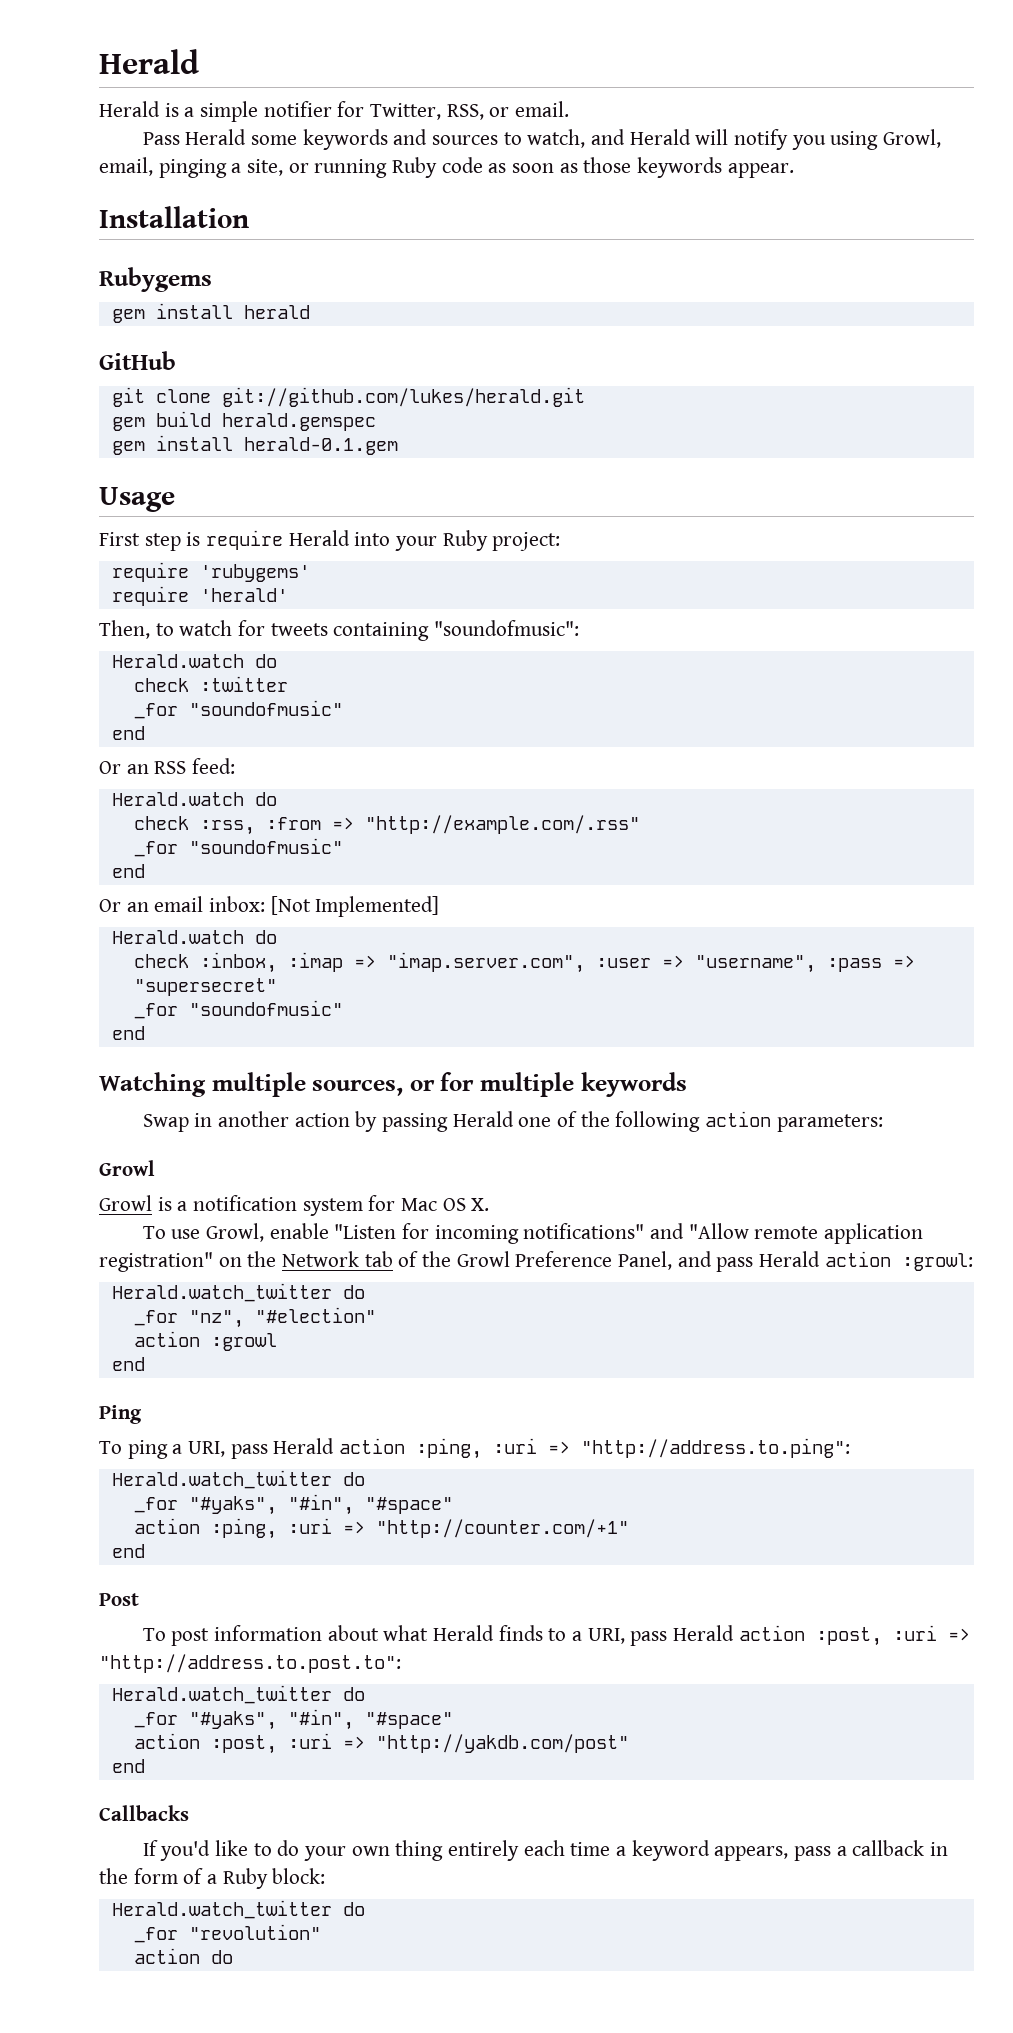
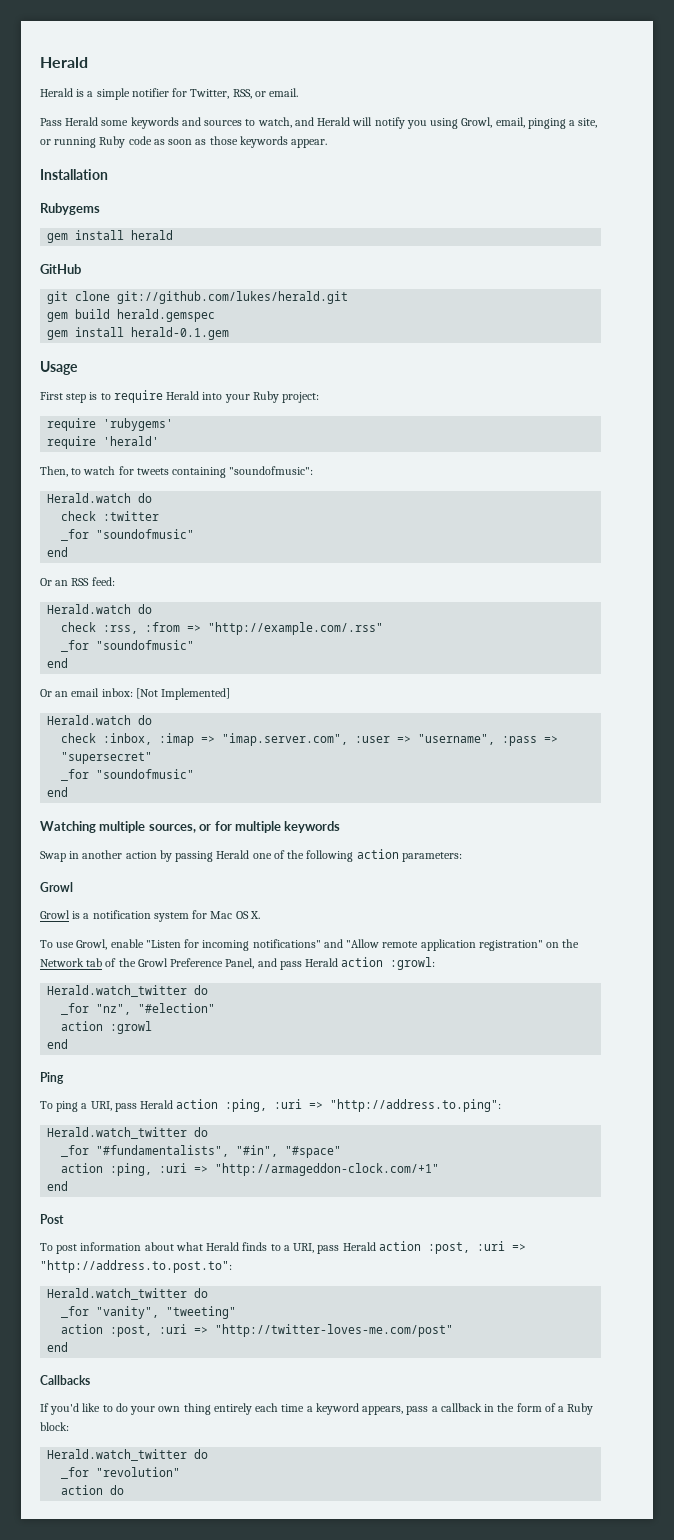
- First step is require Herald into your Ruby project:
+ First step is to require Herald into your Ruby project:
  To ping a URI, pass Herald action :ping, :uri => "http://address.to.ping":
  Herald.watch_twitter do
- _for "#yaks", "#in", "#space"
+ _for "#fundamentalists", "#in", "#space"
- action :ping, :uri => "http://counter.com/+1"
+ action :ping, :uri => "http://armageddon-clock.com/+1"
  To post information about what Herald finds to a URI, pass Herald action :post, :uri => "http://address.to.post.to":
  Herald.watch_twitter do
- _for "#yaks", "#in", "#space"
- action :post, :uri => "http://yakdb.com/post"
+ _for "vanity", "tweeting"
+ action :post, :uri => "http://twitter-loves-me.com/post"

